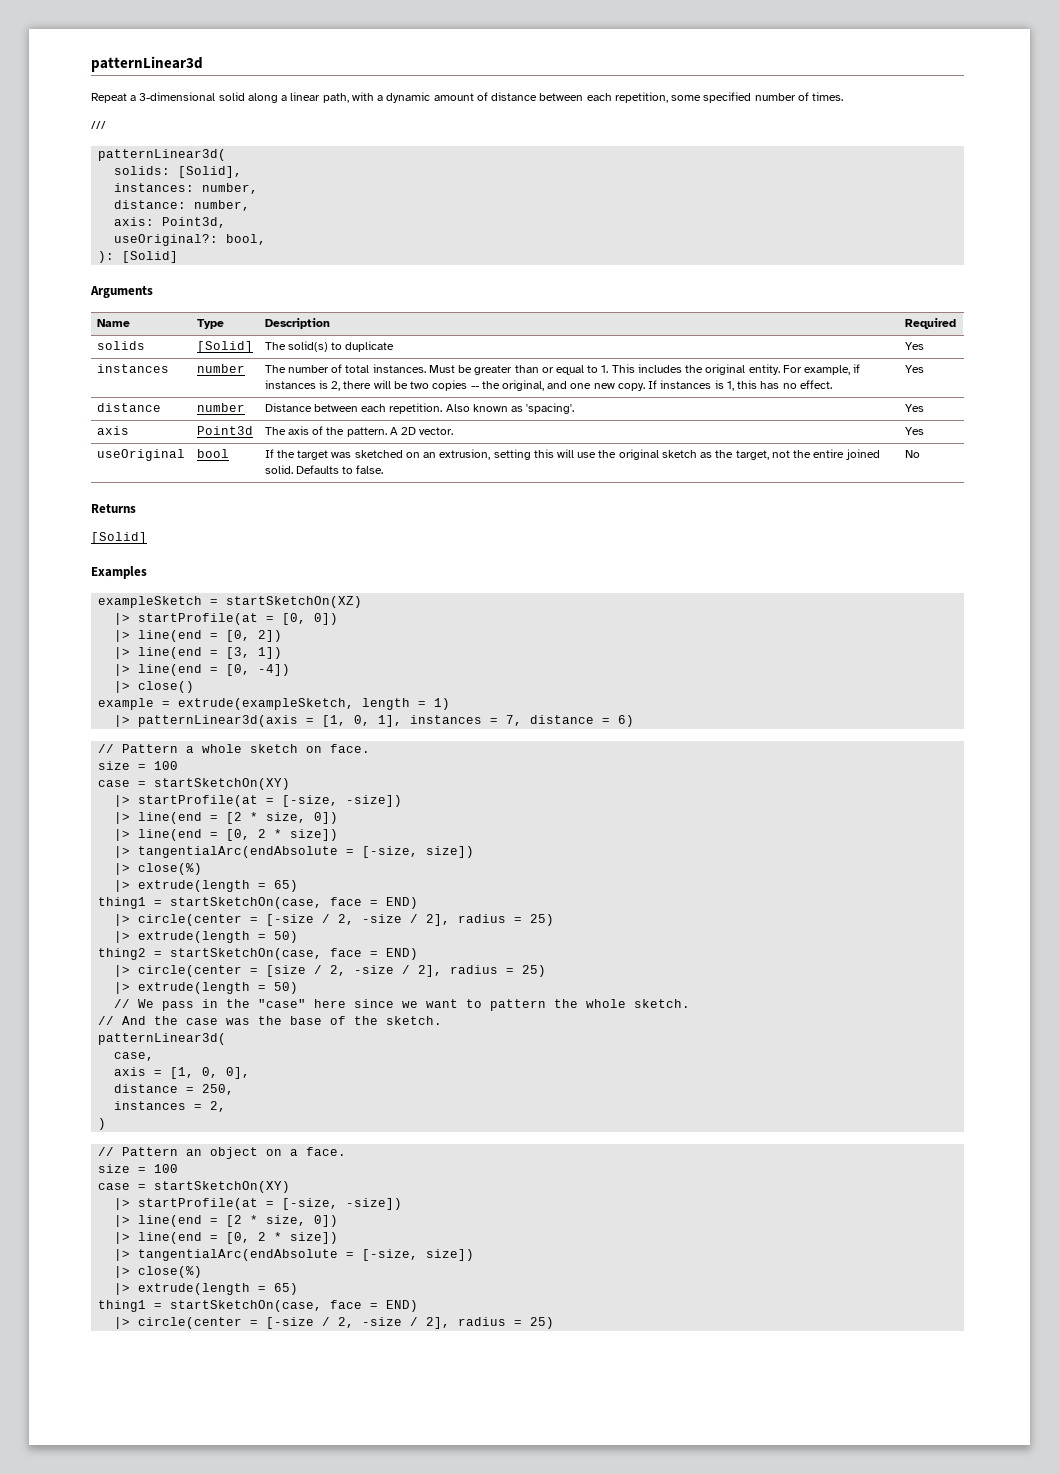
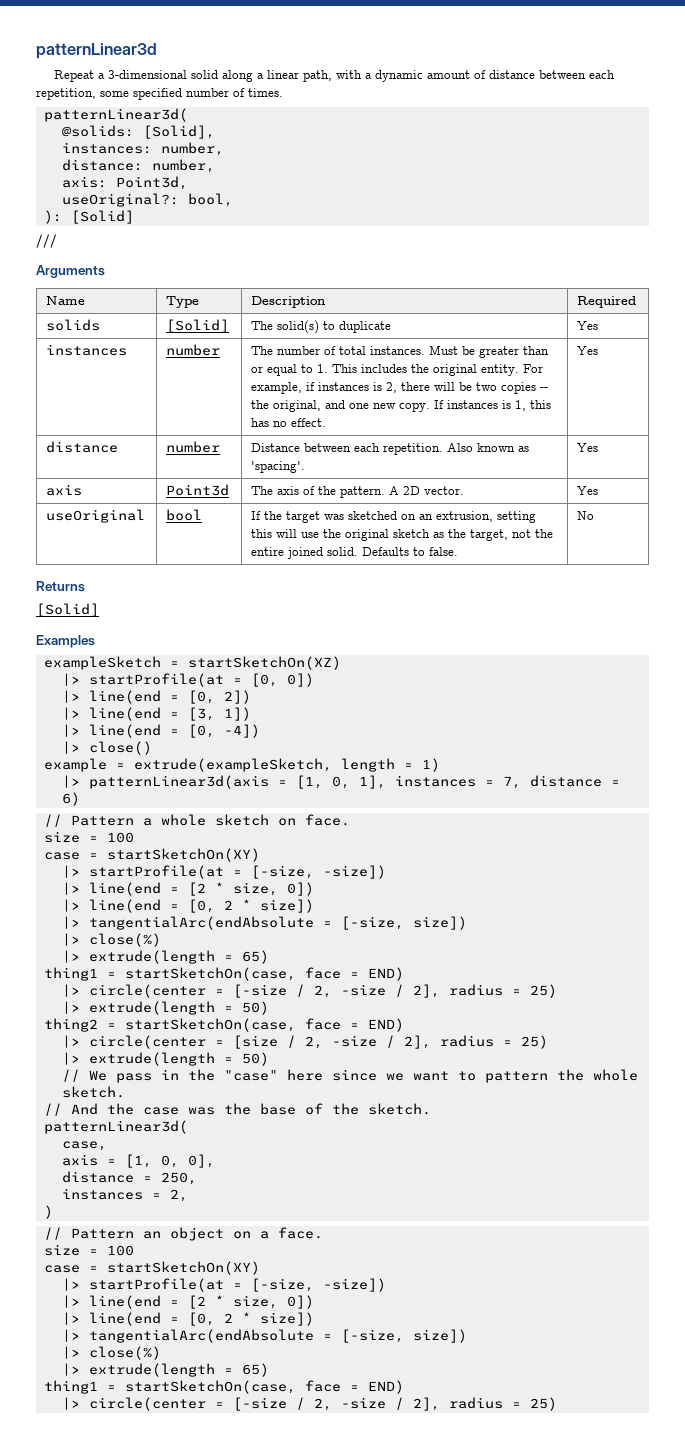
  Repeat a 3-dimensional solid along a linear path, with a dynamic amount of distance between each repetition, some specified number of times.
- ///
  patternLinear3d(
- solids: [Solid],
+ @solids: [Solid],
+ ///

